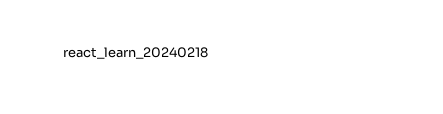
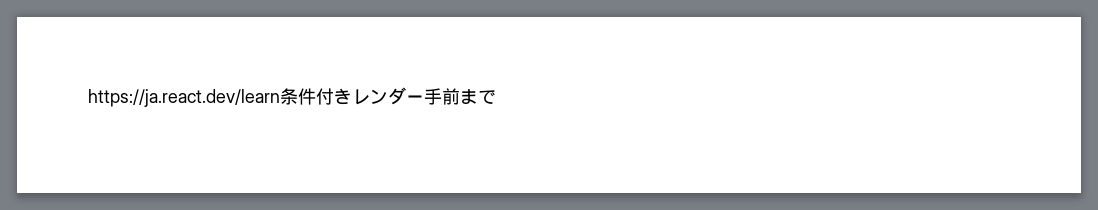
- react_learn_20240218
+ https://ja.react.dev/learn条件付きレンダー手前まで

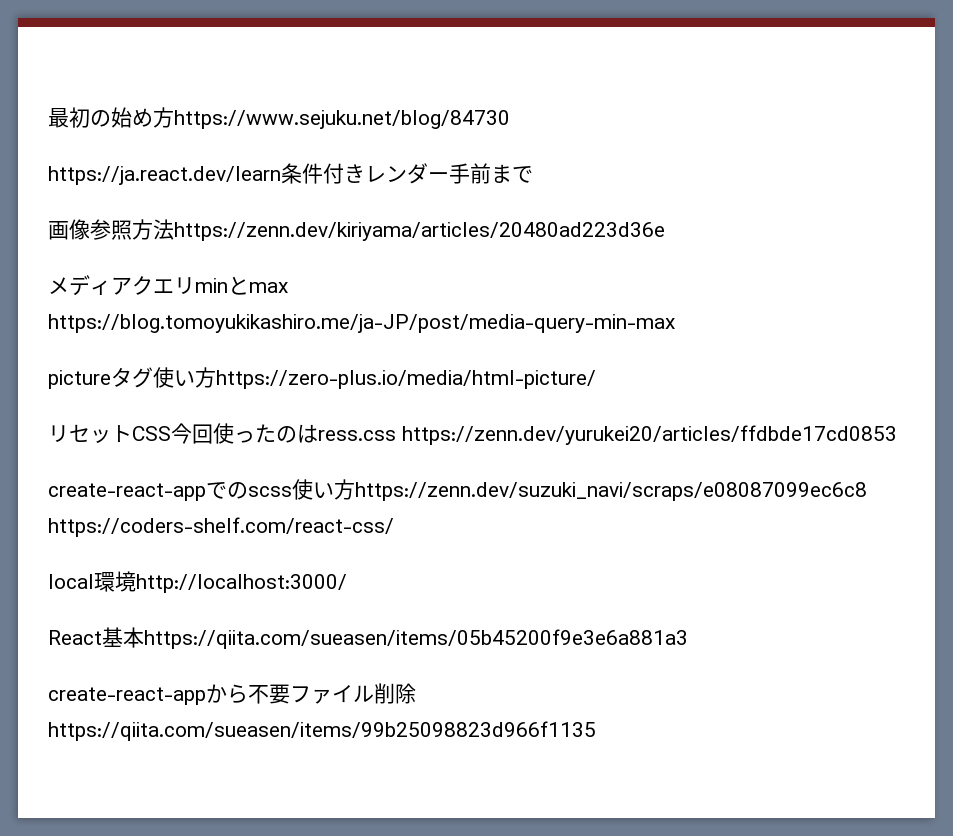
+ 最初の始め方https://www.sejuku.net/blog/84730
+ 画像参照方法https://zenn.dev/kiriyama/articles/20480ad223d36e
+ メディアクエリminとmax https://blog.tomoyukikashiro.me/ja-JP/post/media-query-min-max
+ pictureタグ使い方https://zero-plus.io/media/html-picture/
+ リセットCSS今回使ったのはress.css https://zenn.dev/yurukei20/articles/ffdbde17cd0853
+ create-react-appでのscss使い方https://zenn.dev/suzuki_navi/scraps/e08087099ec6c8 https://coders-shelf.com/react-css/
+ local環境http://localhost:3000/
+ React基本https://qiita.com/sueasen/items/05b45200f9e3e6a881a3
+ create-react-appから不要ファイル削除https://qiita.com/sueasen/items/99b25098823d966f1135

